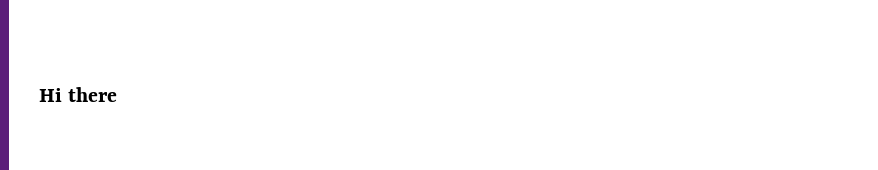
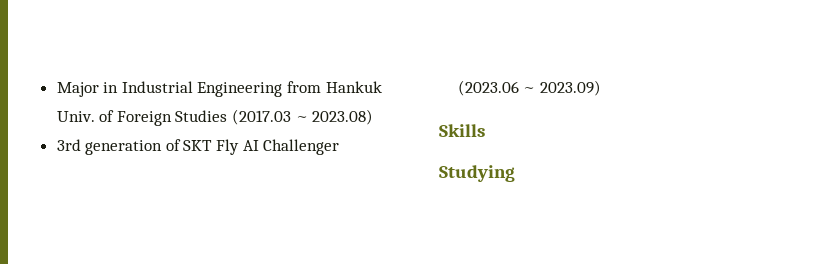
- Hi there
+ Major in Industrial Engineering from Hankuk Univ. of Foreign Studies (2017.03 ~ 2023.08)
+ 3rd generation of SKT Fly AI Challenger (2023.06 ~ 2023.09)
+ Skills
+ Studying

